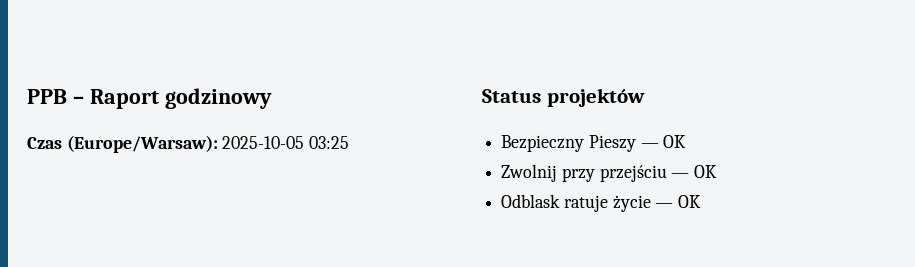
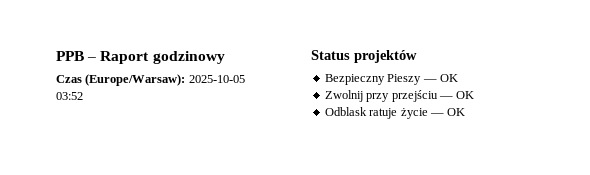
- Czas (Europe/Warsaw): 2025-10-05 03:25
+ Czas (Europe/Warsaw): 2025-10-05 03:52

